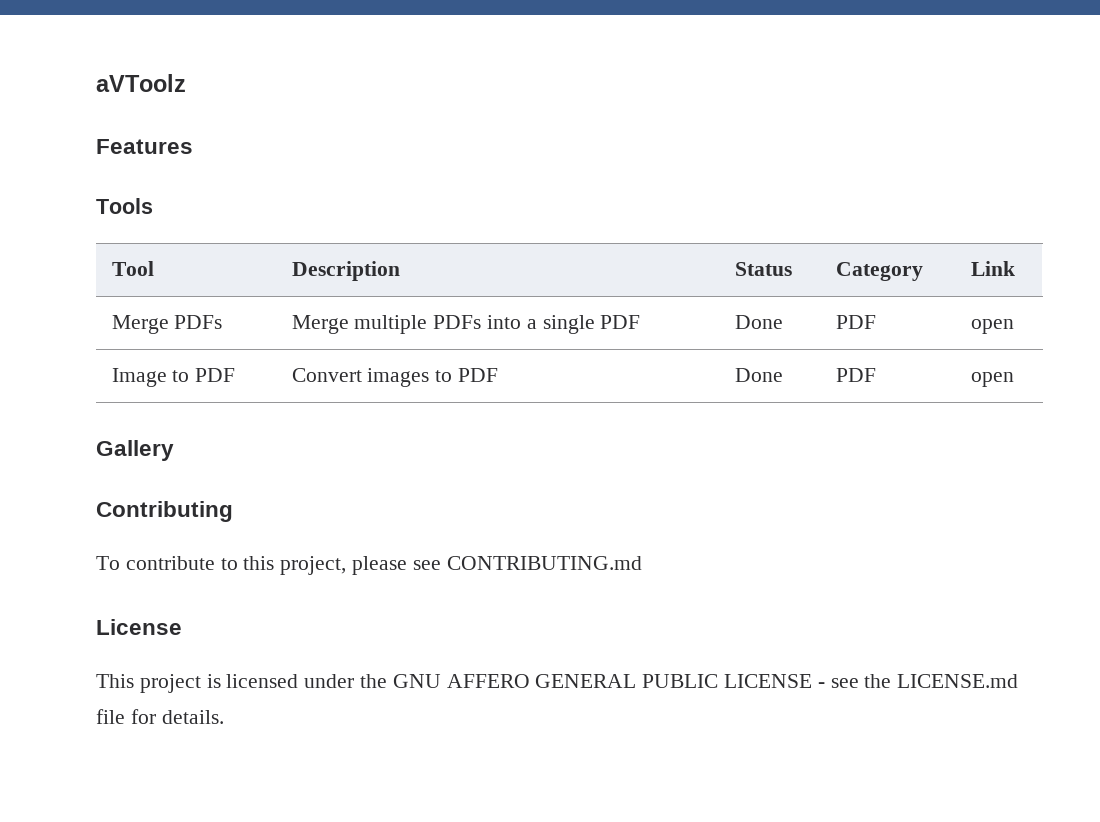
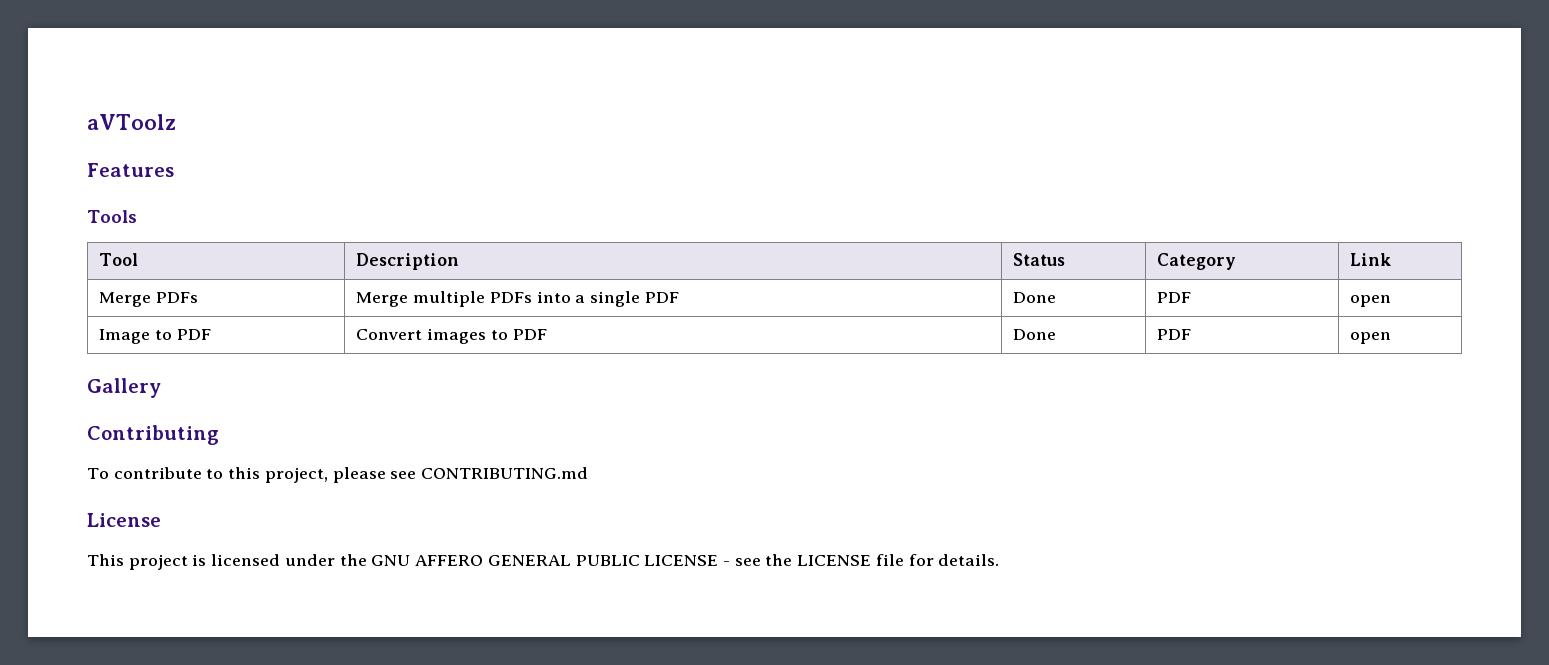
- This project is licensed under the GNU AFFERO GENERAL PUBLIC LICENSE - see the LICENSE.md file for details.
+ This project is licensed under the GNU AFFERO GENERAL PUBLIC LICENSE - see the LICENSE file for details.

